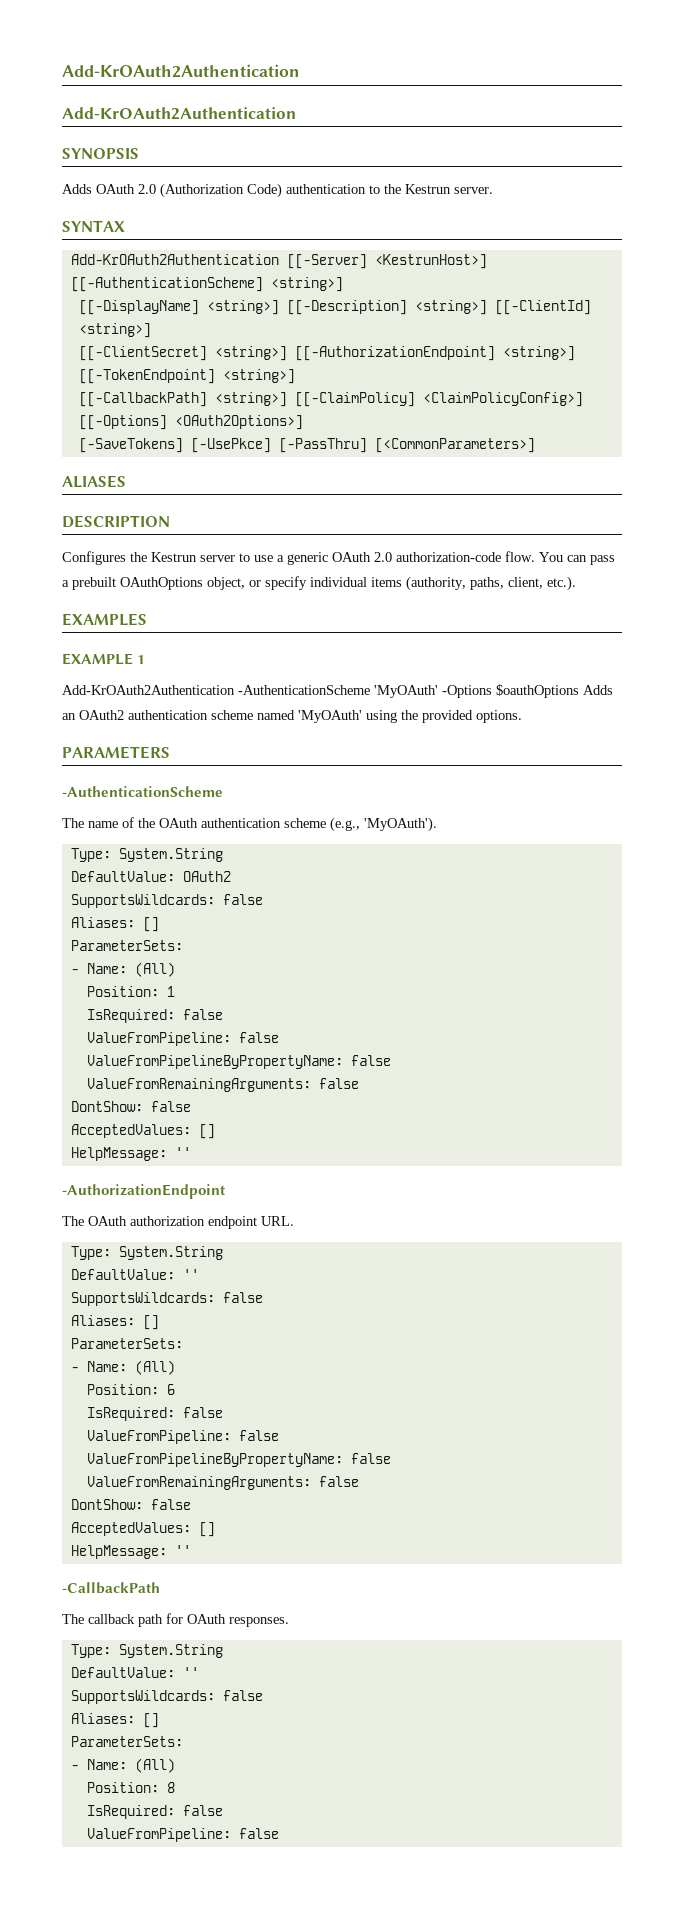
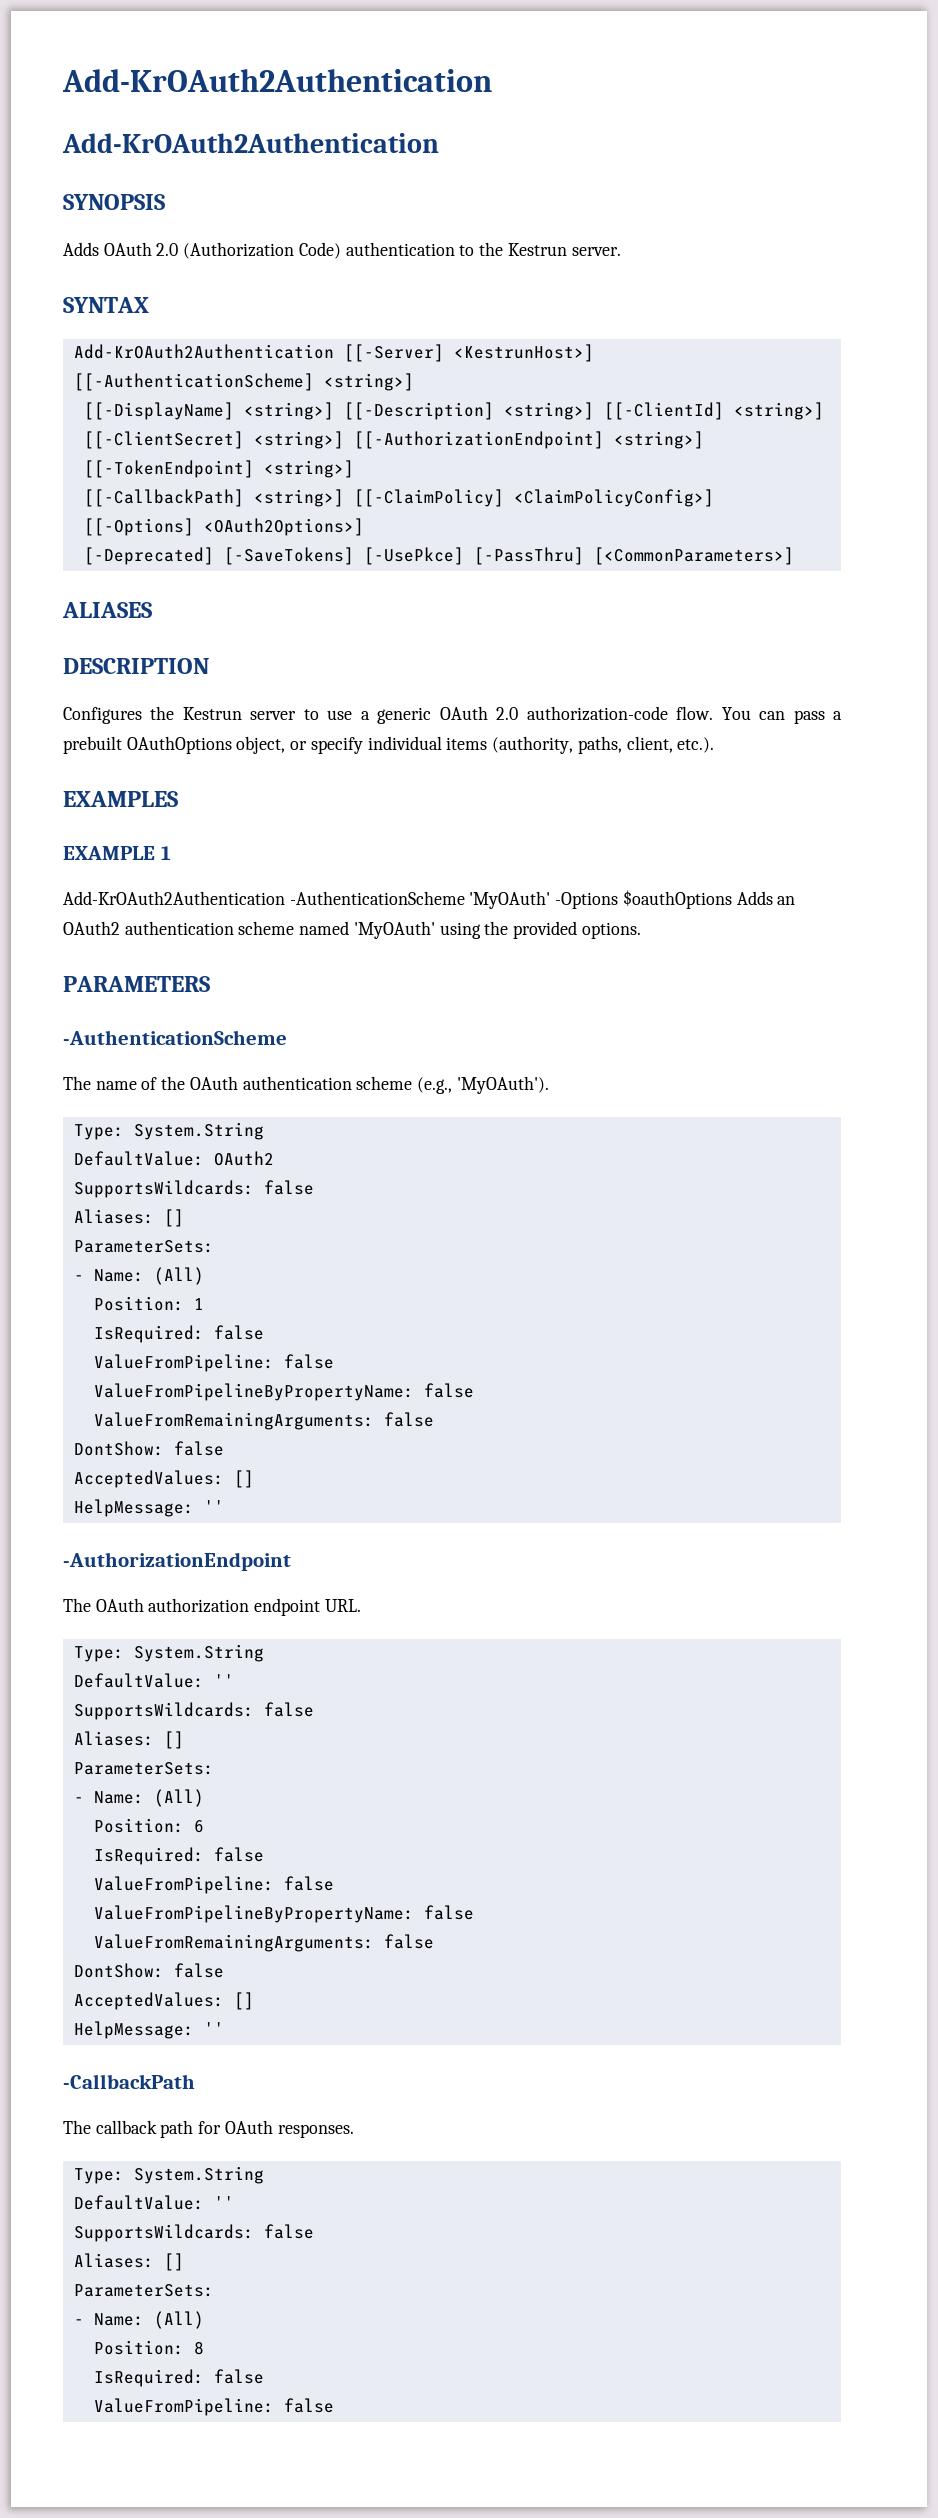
- [-SaveTokens] [-UsePkce] [-PassThru] [<CommonParameters>]
+ [-Deprecated] [-SaveTokens] [-UsePkce] [-PassThru] [<CommonParameters>]

